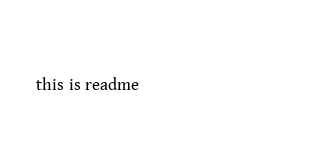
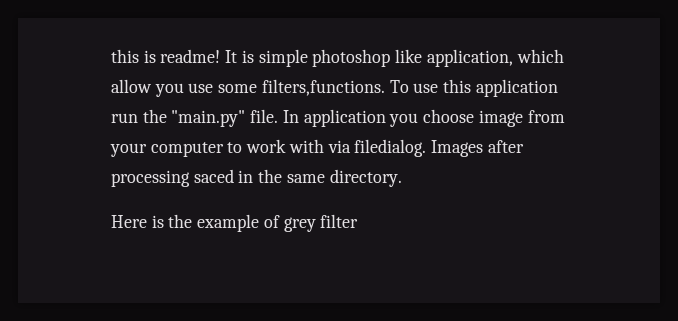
- this is readme
+ this is readme! It is simple photoshop like application, which allow you use some filters,functions. To use this application run the "main.py" file. In application you choose image from your computer to work with via filedialog. Images after processing saced in the same directory.
+ Here is the example of grey filter

